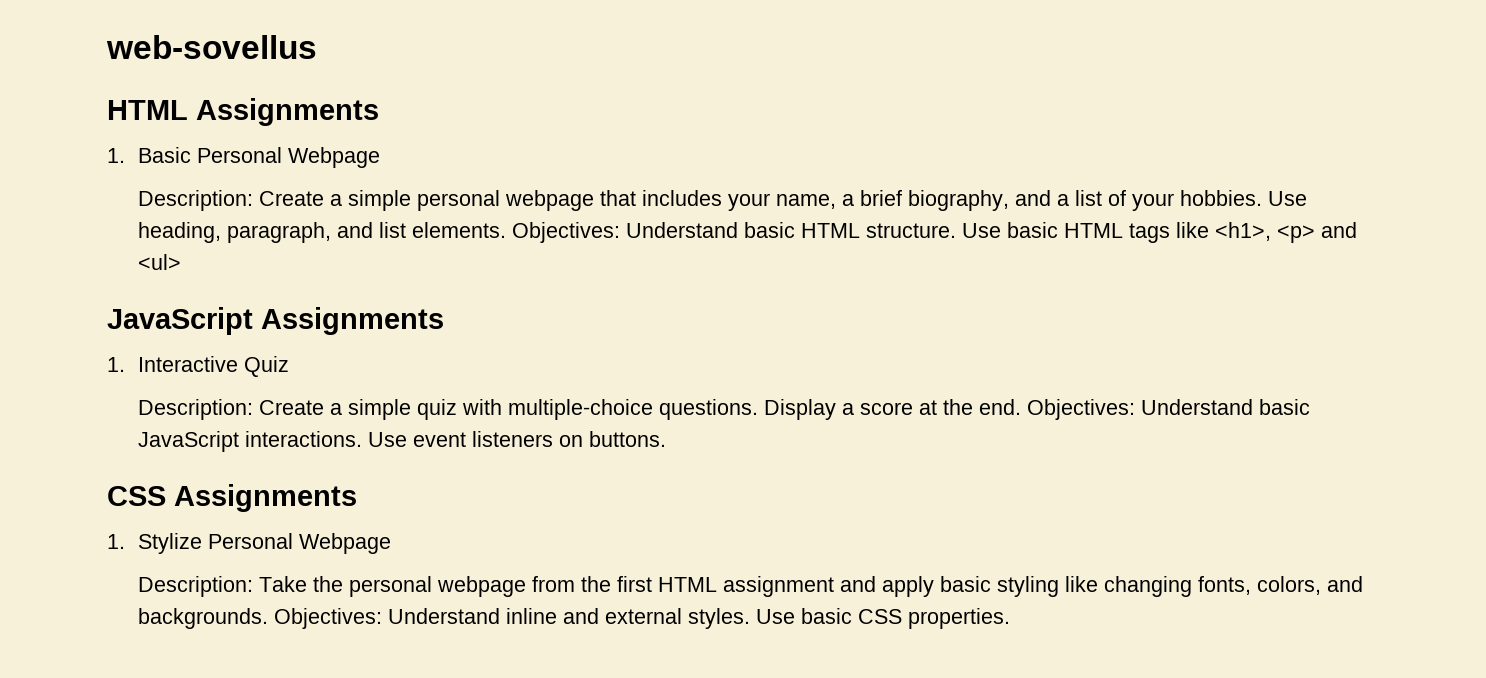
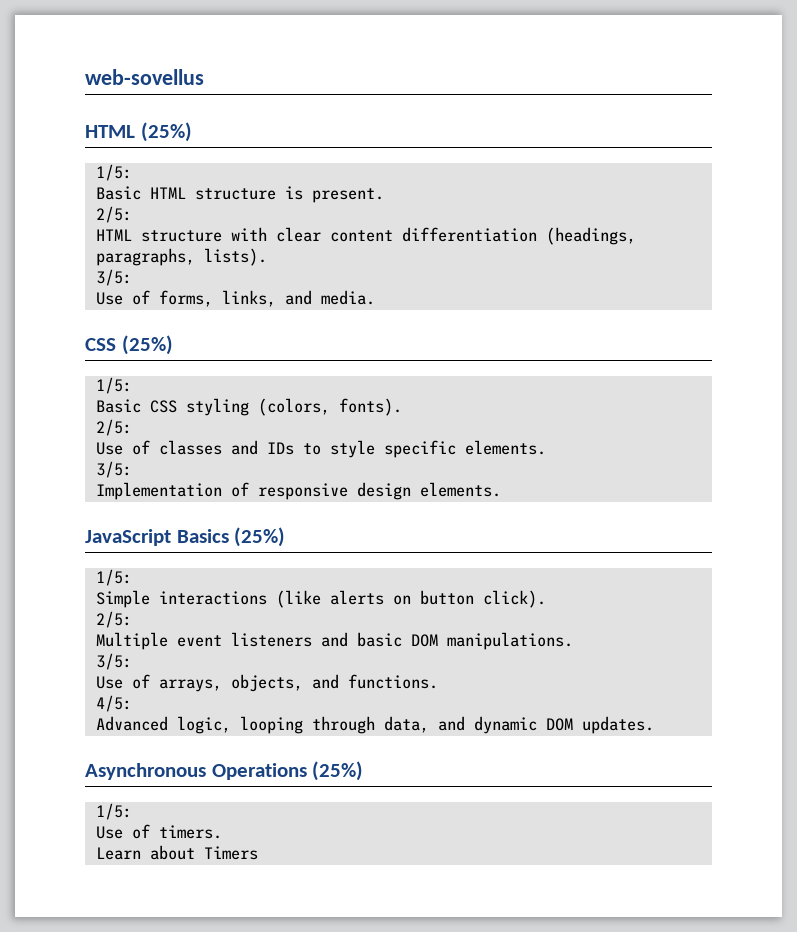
- HTML Assignments
- 1. Basic Personal Webpage
- Description: Create a simple personal webpage that includes your name, a brief biography, and a list of your hobbies. Use heading, paragraph, and list elements. Objectives: Understand basic HTML structure. Use basic HTML tags like <h1>, <p> and <ul>
- JavaScript Assignments
- 1. Interactive Quiz
- Description: Create a simple quiz with multiple-choice questions. Display a score at the end. Objectives: Understand basic JavaScript interactions. Use event listeners on buttons.
- CSS Assignments
- 1. Stylize Personal Webpage
- Description: Take the personal webpage from the first HTML assignment and apply basic styling like changing fonts, colors, and backgrounds. Objectives: Understand inline and external styles. Use basic CSS properties.
+ HTML (25%)
+ 1/5:
+ Basic HTML structure is present.
+ 2/5:
+ HTML structure with clear content differentiation (headings, paragraphs, lists).
+ 3/5:
+ Use of forms, links, and media.
+ CSS (25%)
+ 1/5:
+ Basic CSS styling (colors, fonts).
+ 2/5:
+ Use of classes and IDs to style specific elements.
+ 3/5:
+ Implementation of responsive design elements.
+ JavaScript Basics (25%)
+ 1/5:
+ Simple interactions (like alerts on button click).
+ 2/5:
+ Multiple event listeners and basic DOM manipulations.
+ 3/5:
+ Use of arrays, objects, and functions.
+ 4/5:
+ Advanced logic, looping through data, and dynamic DOM updates.
+ Asynchronous Operations (25%)
+ 1/5:
+ Use of timers.
+ Learn about Timers

